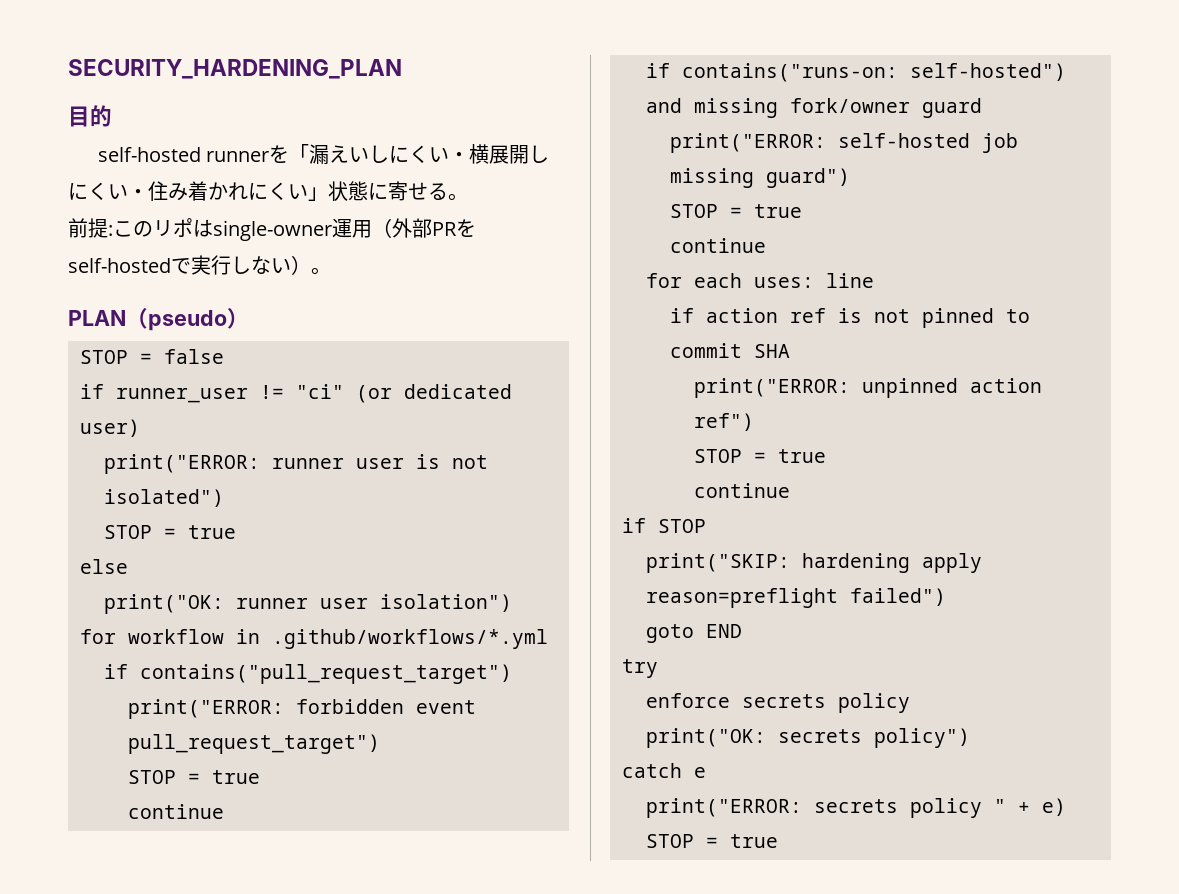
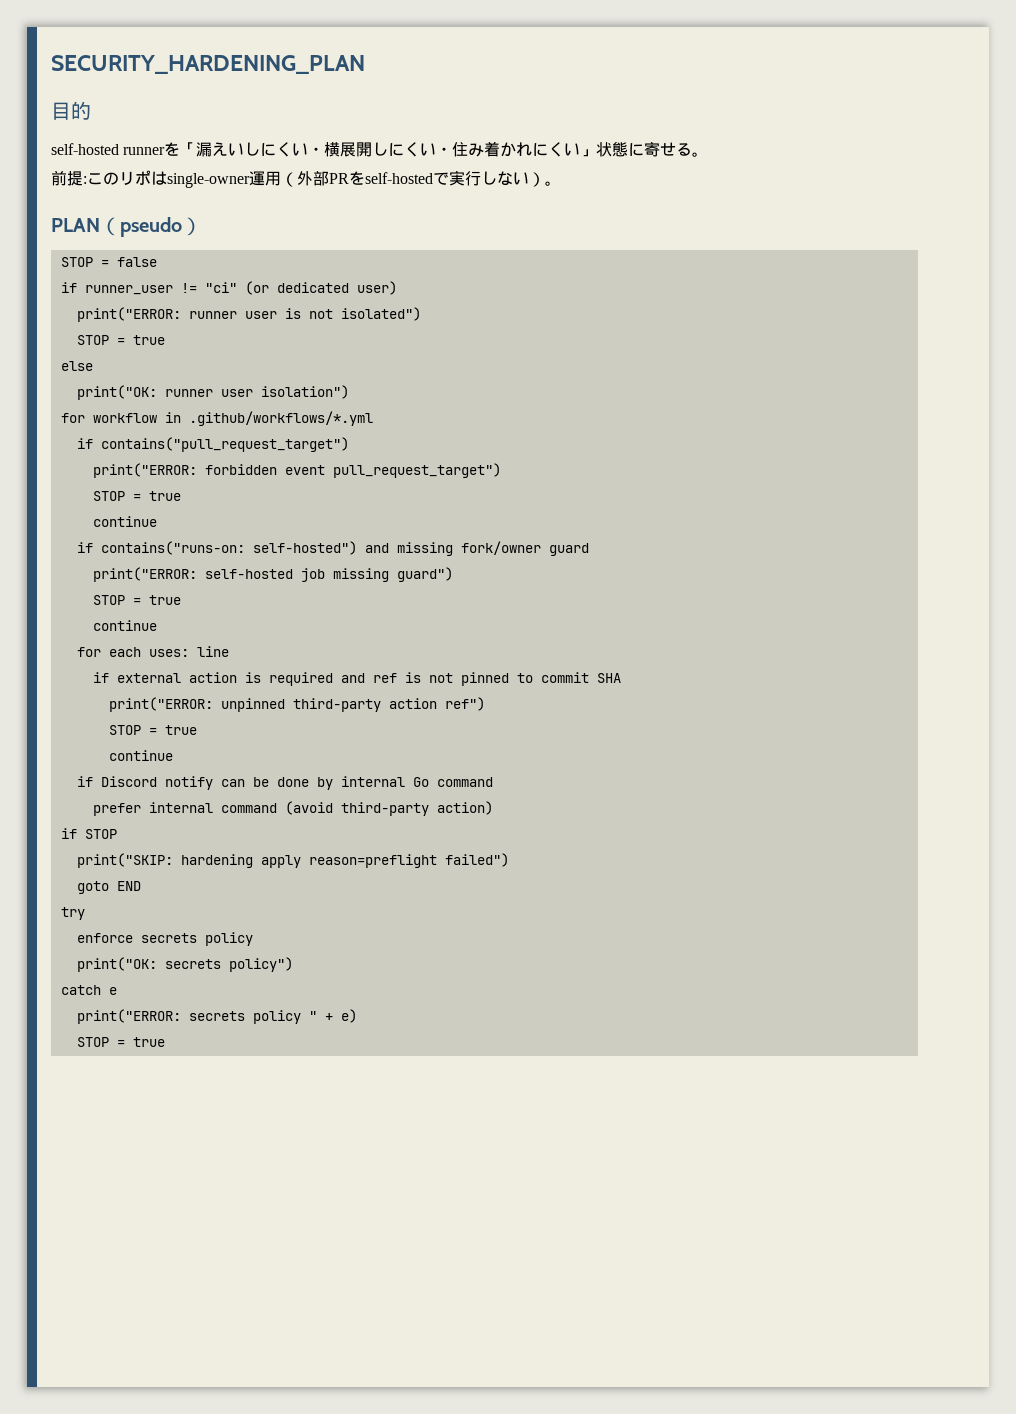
- if action ref is not pinned to commit SHA
+ if external action is required and ref is not pinned to commit SHA
- print("ERROR: unpinned action ref")
+ print("ERROR: unpinned third-party action ref")
+ if Discord notify can be done by internal Go command
+ prefer internal command (avoid third-party action)

